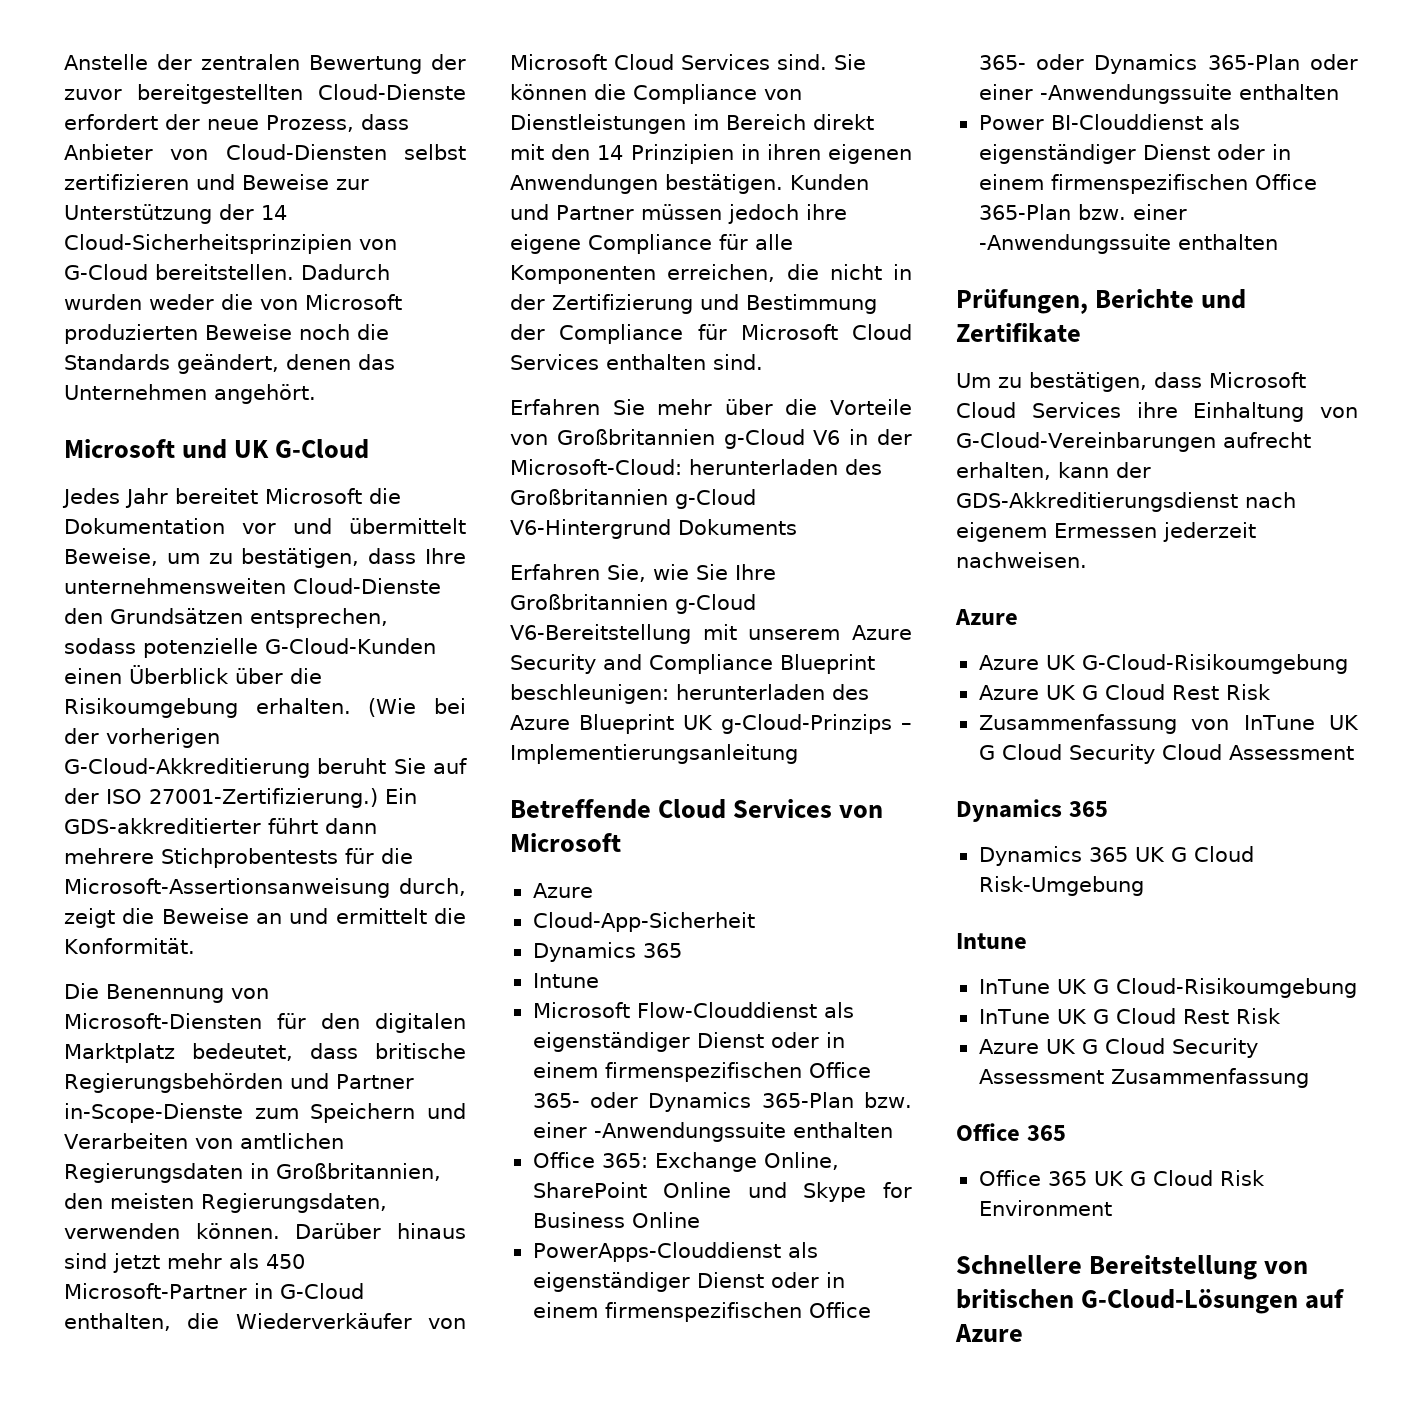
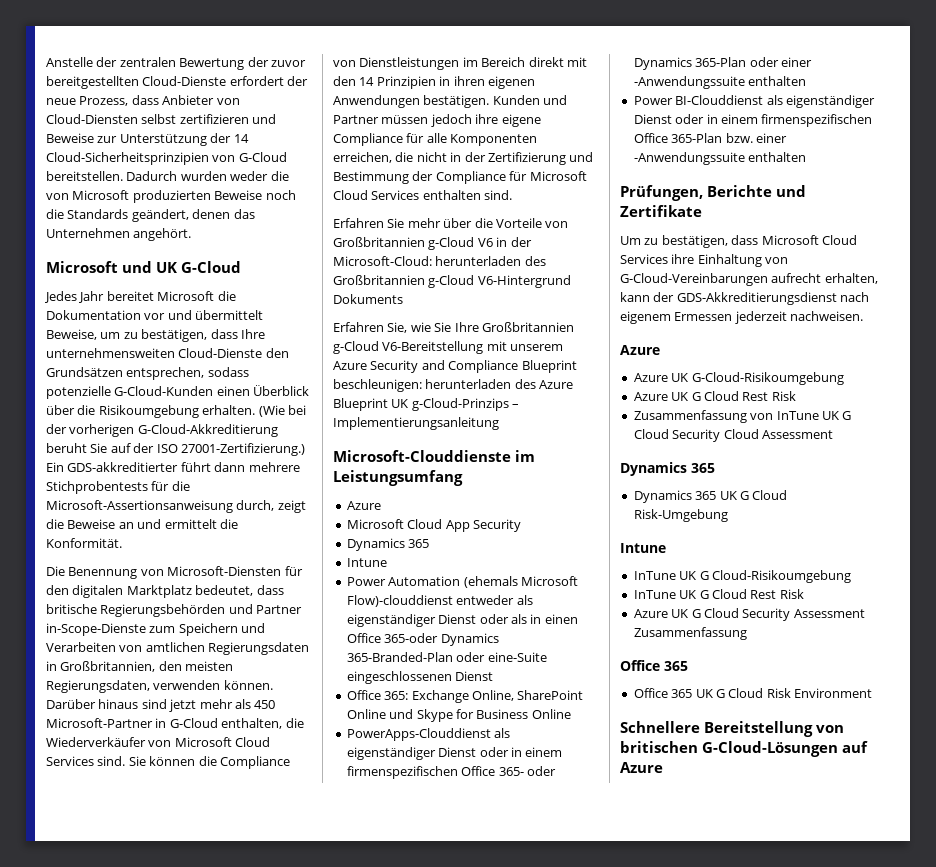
- Betreffende Cloud Services von Microsoft
+ Microsoft-Clouddienste im Leistungsumfang
  Azure
- Cloud-App-Sicherheit
+ Microsoft Cloud App Security
  Dynamics 365
  Intune
- Microsoft Flow-Clouddienst als eigenständiger Dienst oder in einem firmenspezifischen Office 365- oder Dynamics 365-Plan bzw. einer -Anwendungssuite enthalten
+ Power Automation (ehemals Microsoft Flow)-clouddienst entweder als eigenständiger Dienst oder als in einen Office 365-oder Dynamics 365-Branded-Plan oder eine-Suite eingeschlossenen Dienst

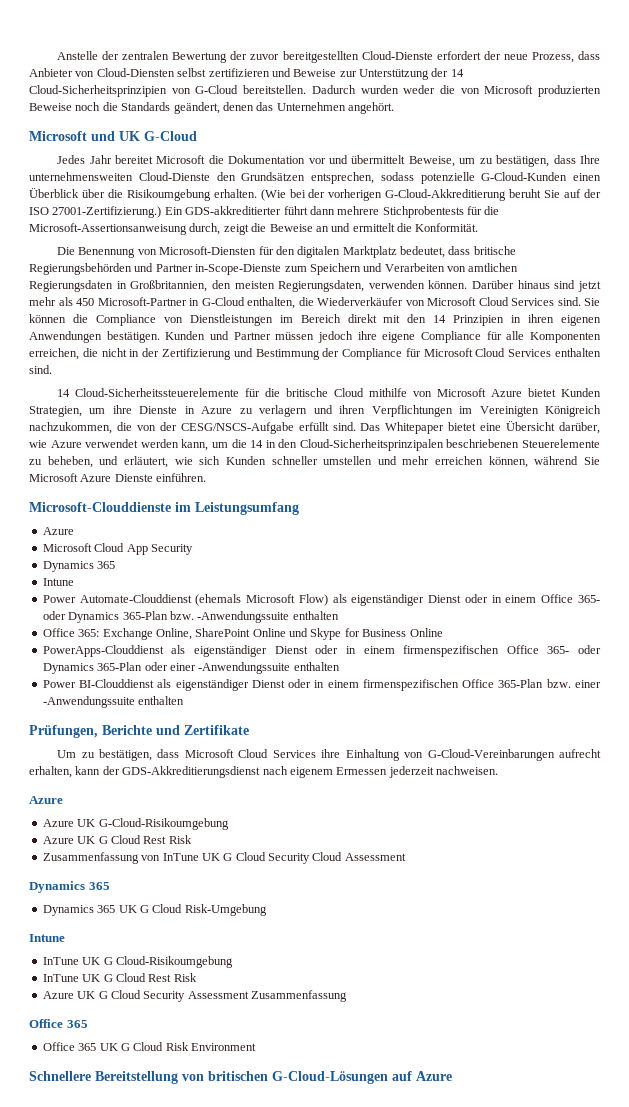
- Erfahren Sie mehr über die Vorteile von Großbritannien g-Cloud V6 in der Microsoft-Cloud: herunterladen des Großbritannien g-Cloud V6-Hintergrund Dokuments
- Erfahren Sie, wie Sie Ihre Großbritannien g-Cloud V6-Bereitstellung mit unserem Azure Security and Compliance Blueprint beschleunigen: herunterladen des Azure Blueprint UK g-Cloud-Prinzips – Implementierungsanleitung
+ 14 Cloud-Sicherheitssteuerelemente für die britische Cloud mithilfe von Microsoft Azure bietet Kunden Strategien, um ihre Dienste in Azure zu verlagern und ihren Verpflichtungen im Vereinigten Königreich nachzukommen, die von der CESG/NSCS-Aufgabe erfüllt sind. Das Whitepaper bietet eine Übersicht darüber, wie Azure verwendet werden kann, um die 14 in den Cloud-Sicherheitsprinzipalen beschriebenen Steuerelemente zu beheben, und erläutert, wie sich Kunden schneller umstellen und mehr erreichen können, während Sie Microsoft Azure Dienste einführen.
- Power Automation (ehemals Microsoft Flow)-clouddienst entweder als eigenständiger Dienst oder als in einen Office 365-oder Dynamics 365-Branded-Plan oder eine-Suite eingeschlossenen Dienst
+ Power Automate-Clouddienst (ehemals Microsoft Flow) als eigenständiger Dienst oder in einem Office 365- oder Dynamics 365-Plan bzw. -Anwendungssuite enthalten

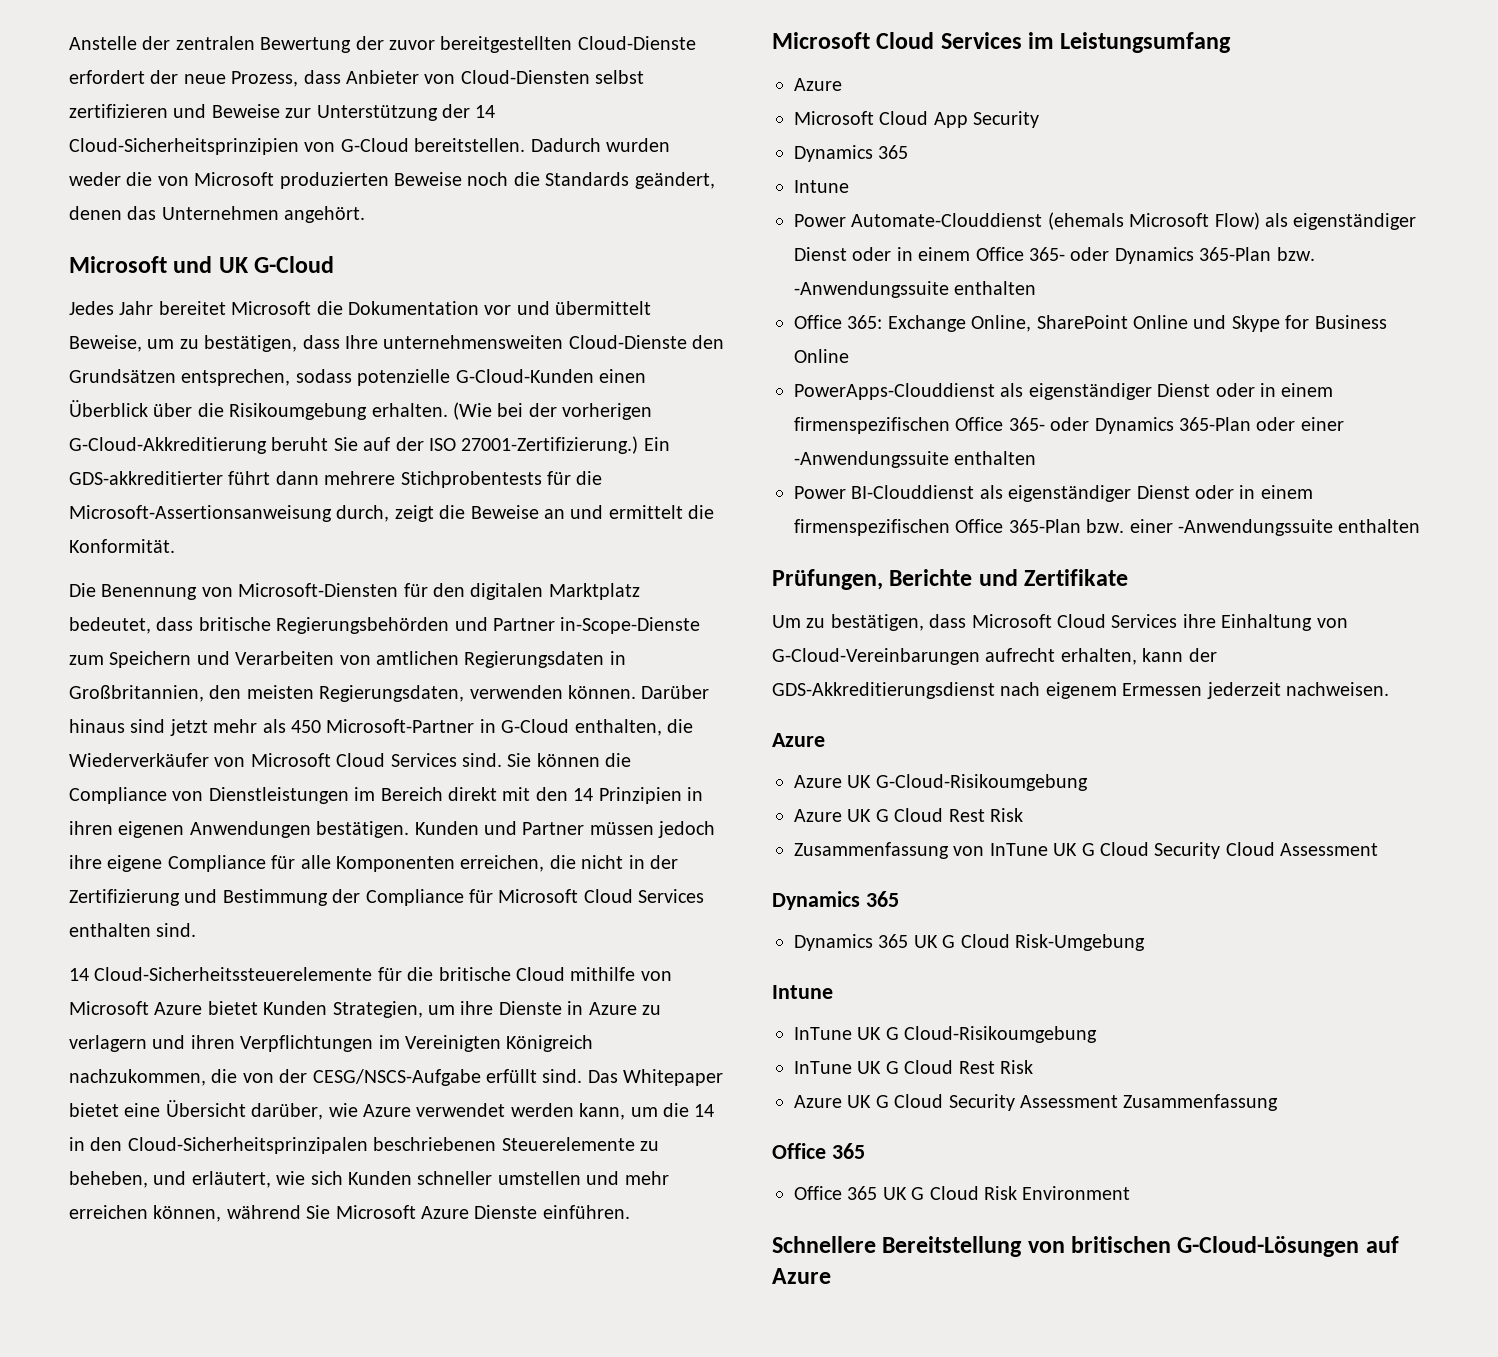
- Microsoft-Clouddienste im Leistungsumfang
+ Microsoft Cloud Services im Leistungsumfang

